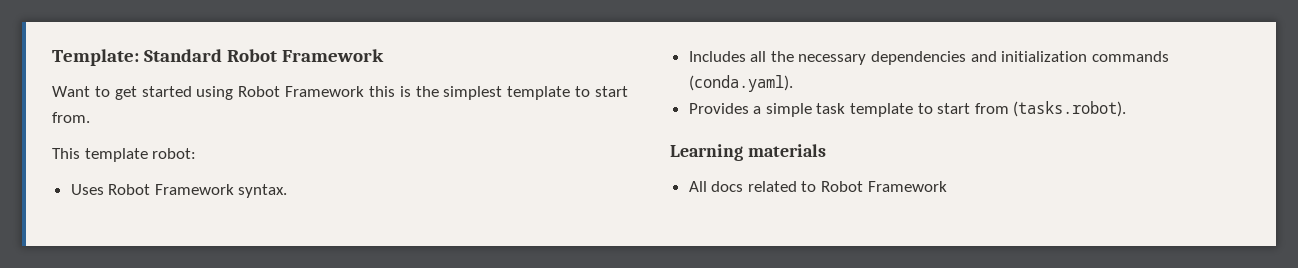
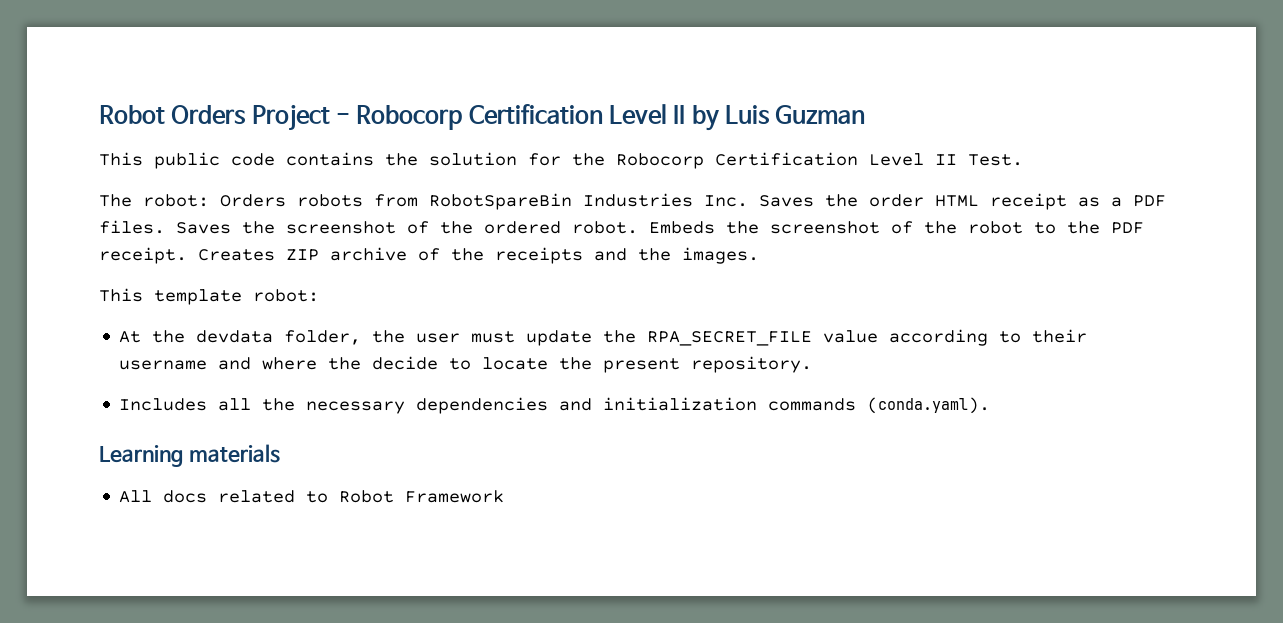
- Template: Standard Robot Framework
- Want to get started using Robot Framework this is the simplest template to start from.
+ Robot Orders Project - Robocorp Certification Level II by Luis Guzman
+ This public code contains the solution for the Robocorp Certification Level II Test.
+ The robot: Orders robots from RobotSpareBin Industries Inc. Saves the order HTML receipt as a PDF files. Saves the screenshot of the ordered robot. Embeds the screenshot of the robot to the PDF receipt. Creates ZIP archive of the receipts and the images.
  This template robot:
- Uses Robot Framework syntax.
+ At the devdata folder, the user must update the RPA_SECRET_FILE value according to their username and where the decide to locate the present repository.
- Provides a simple task template to start from (tasks.robot).

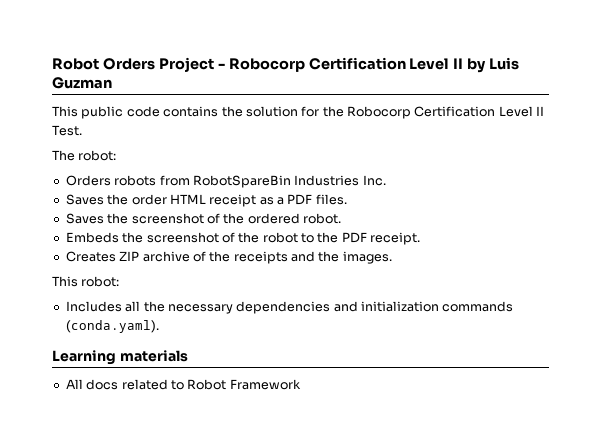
- The robot: Orders robots from RobotSpareBin Industries Inc. Saves the order HTML receipt as a PDF files. Saves the screenshot of the ordered robot. Embeds the screenshot of the robot to the PDF receipt. Creates ZIP archive of the receipts and the images.
+ The robot:
+ Orders robots from RobotSpareBin Industries Inc.
+ Saves the order HTML receipt as a PDF files.
+ Saves the screenshot of the ordered robot.
+ Embeds the screenshot of the robot to the PDF receipt.
+ Creates ZIP archive of the receipts and the images.
- This template robot:
- At the devdata folder, the user must update the RPA_SECRET_FILE value according to their username and where the decide to locate the present repository.
+ This robot:

